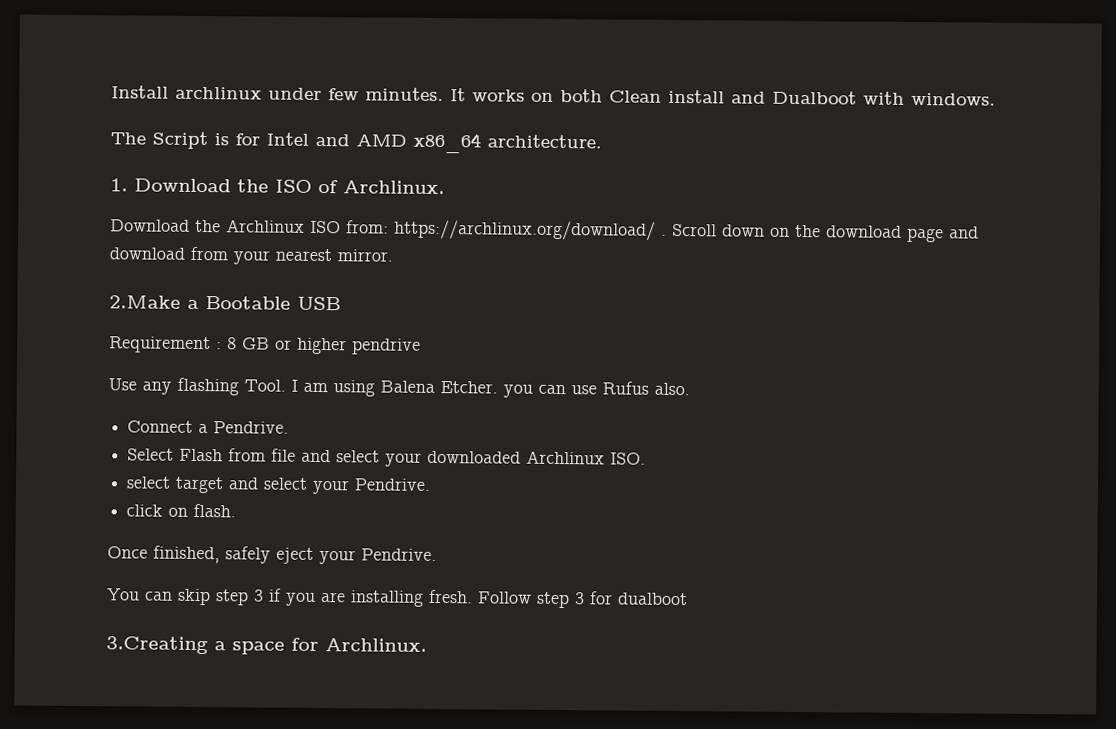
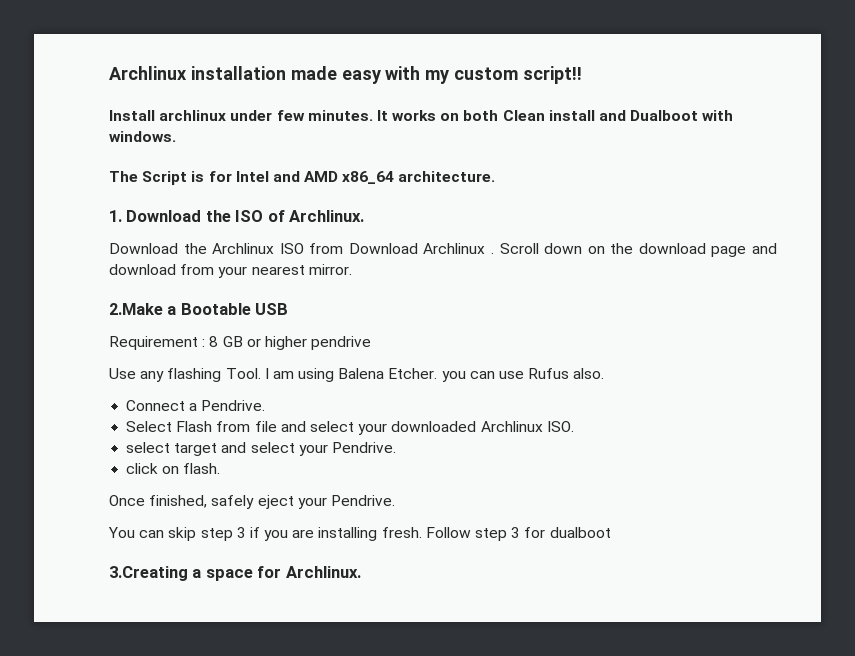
+ Archlinux installation made easy with my custom script!!
- Download the Archlinux ISO from: https://archlinux.org/download/ .
+ Download the Archlinux ISO from Download Archlinux .

